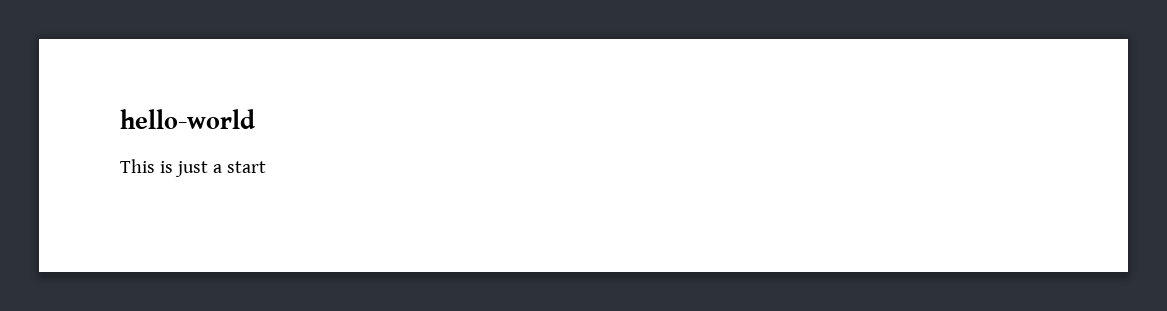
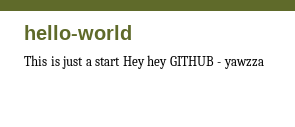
- This is just a start
+ This is just a start Hey hey GITHUB - yawzza

